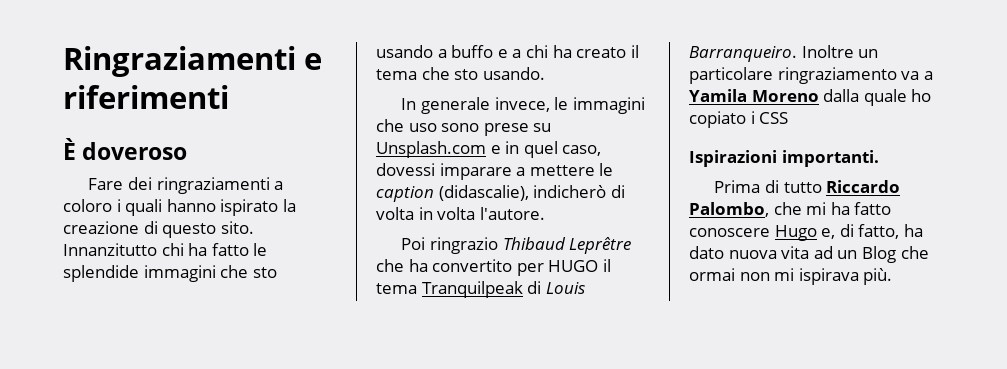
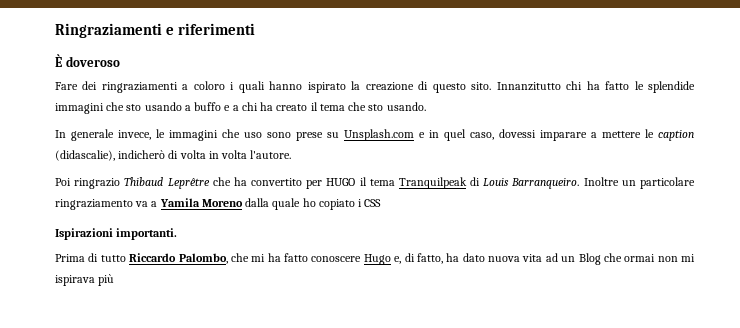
- Prima di tutto Riccardo Palombo, che mi ha fatto conoscere Hugo e, di fatto, ha dato nuova vita ad un Blog che ormai non mi ispirava più.
+ Prima di tutto Riccardo Palombo, che mi ha fatto conoscere Hugo e, di fatto, ha dato nuova vita ad un Blog che ormai non mi ispirava più

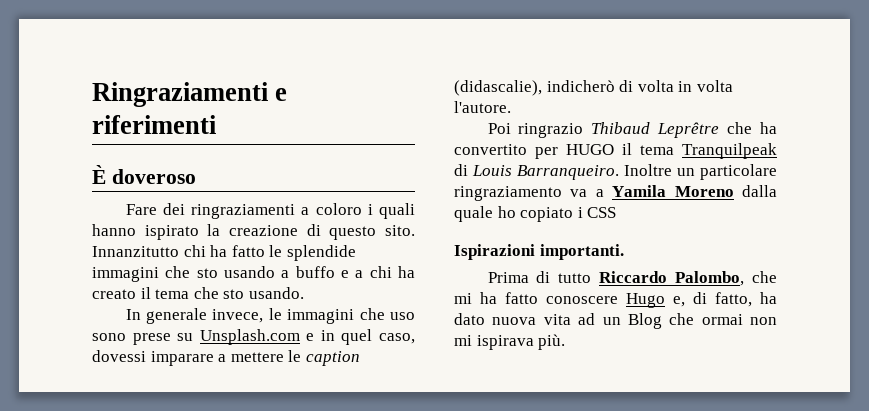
- Prima di tutto Riccardo Palombo, che mi ha fatto conoscere Hugo e, di fatto, ha dato nuova vita ad un Blog che ormai non mi ispirava più
+ Prima di tutto Riccardo Palombo, che mi ha fatto conoscere Hugo e, di fatto, ha dato nuova vita ad un Blog che ormai non mi ispirava più.

